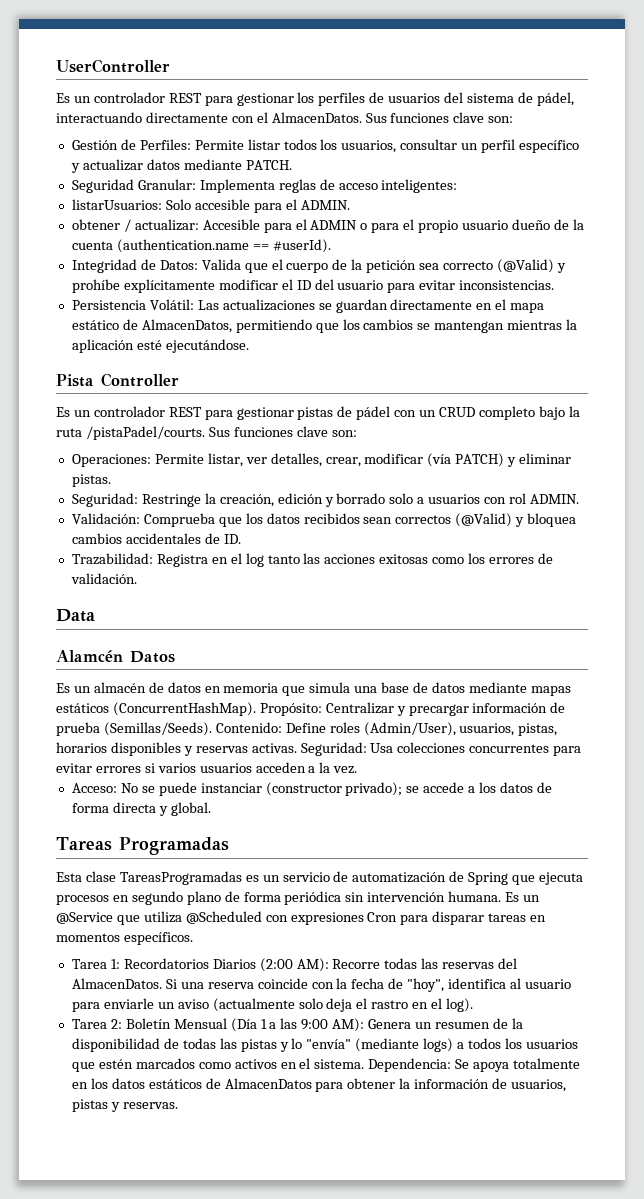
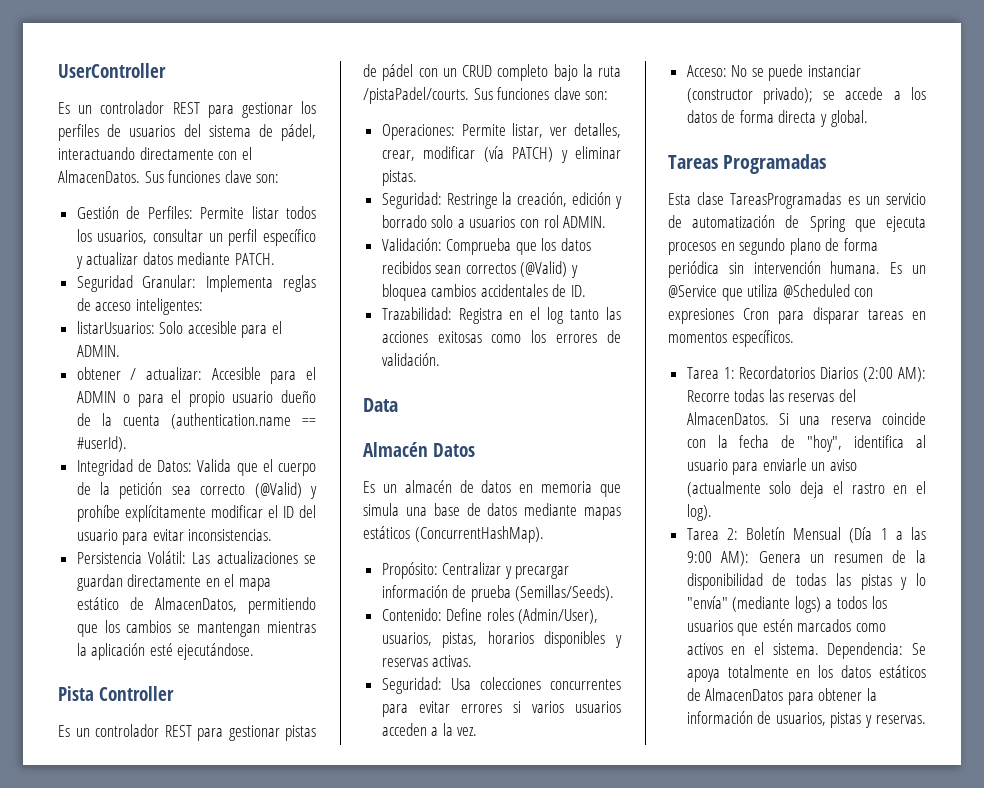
- Alamcén Datos
+ Almacén Datos
- Es un almacén de datos en memoria que simula una base de datos mediante mapas estáticos (ConcurrentHashMap). Propósito: Centralizar y precargar información de prueba (Semillas/Seeds). Contenido: Define roles (Admin/User), usuarios, pistas, horarios disponibles y reservas activas. Seguridad: Usa colecciones concurrentes para evitar errores si varios usuarios acceden a la vez.
+ Es un almacén de datos en memoria que simula una base de datos mediante mapas estáticos (ConcurrentHashMap).
+ Propósito: Centralizar y precargar información de prueba (Semillas/Seeds).
+ Contenido: Define roles (Admin/User), usuarios, pistas, horarios disponibles y reservas activas.
+ Seguridad: Usa colecciones concurrentes para evitar errores si varios usuarios acceden a la vez.

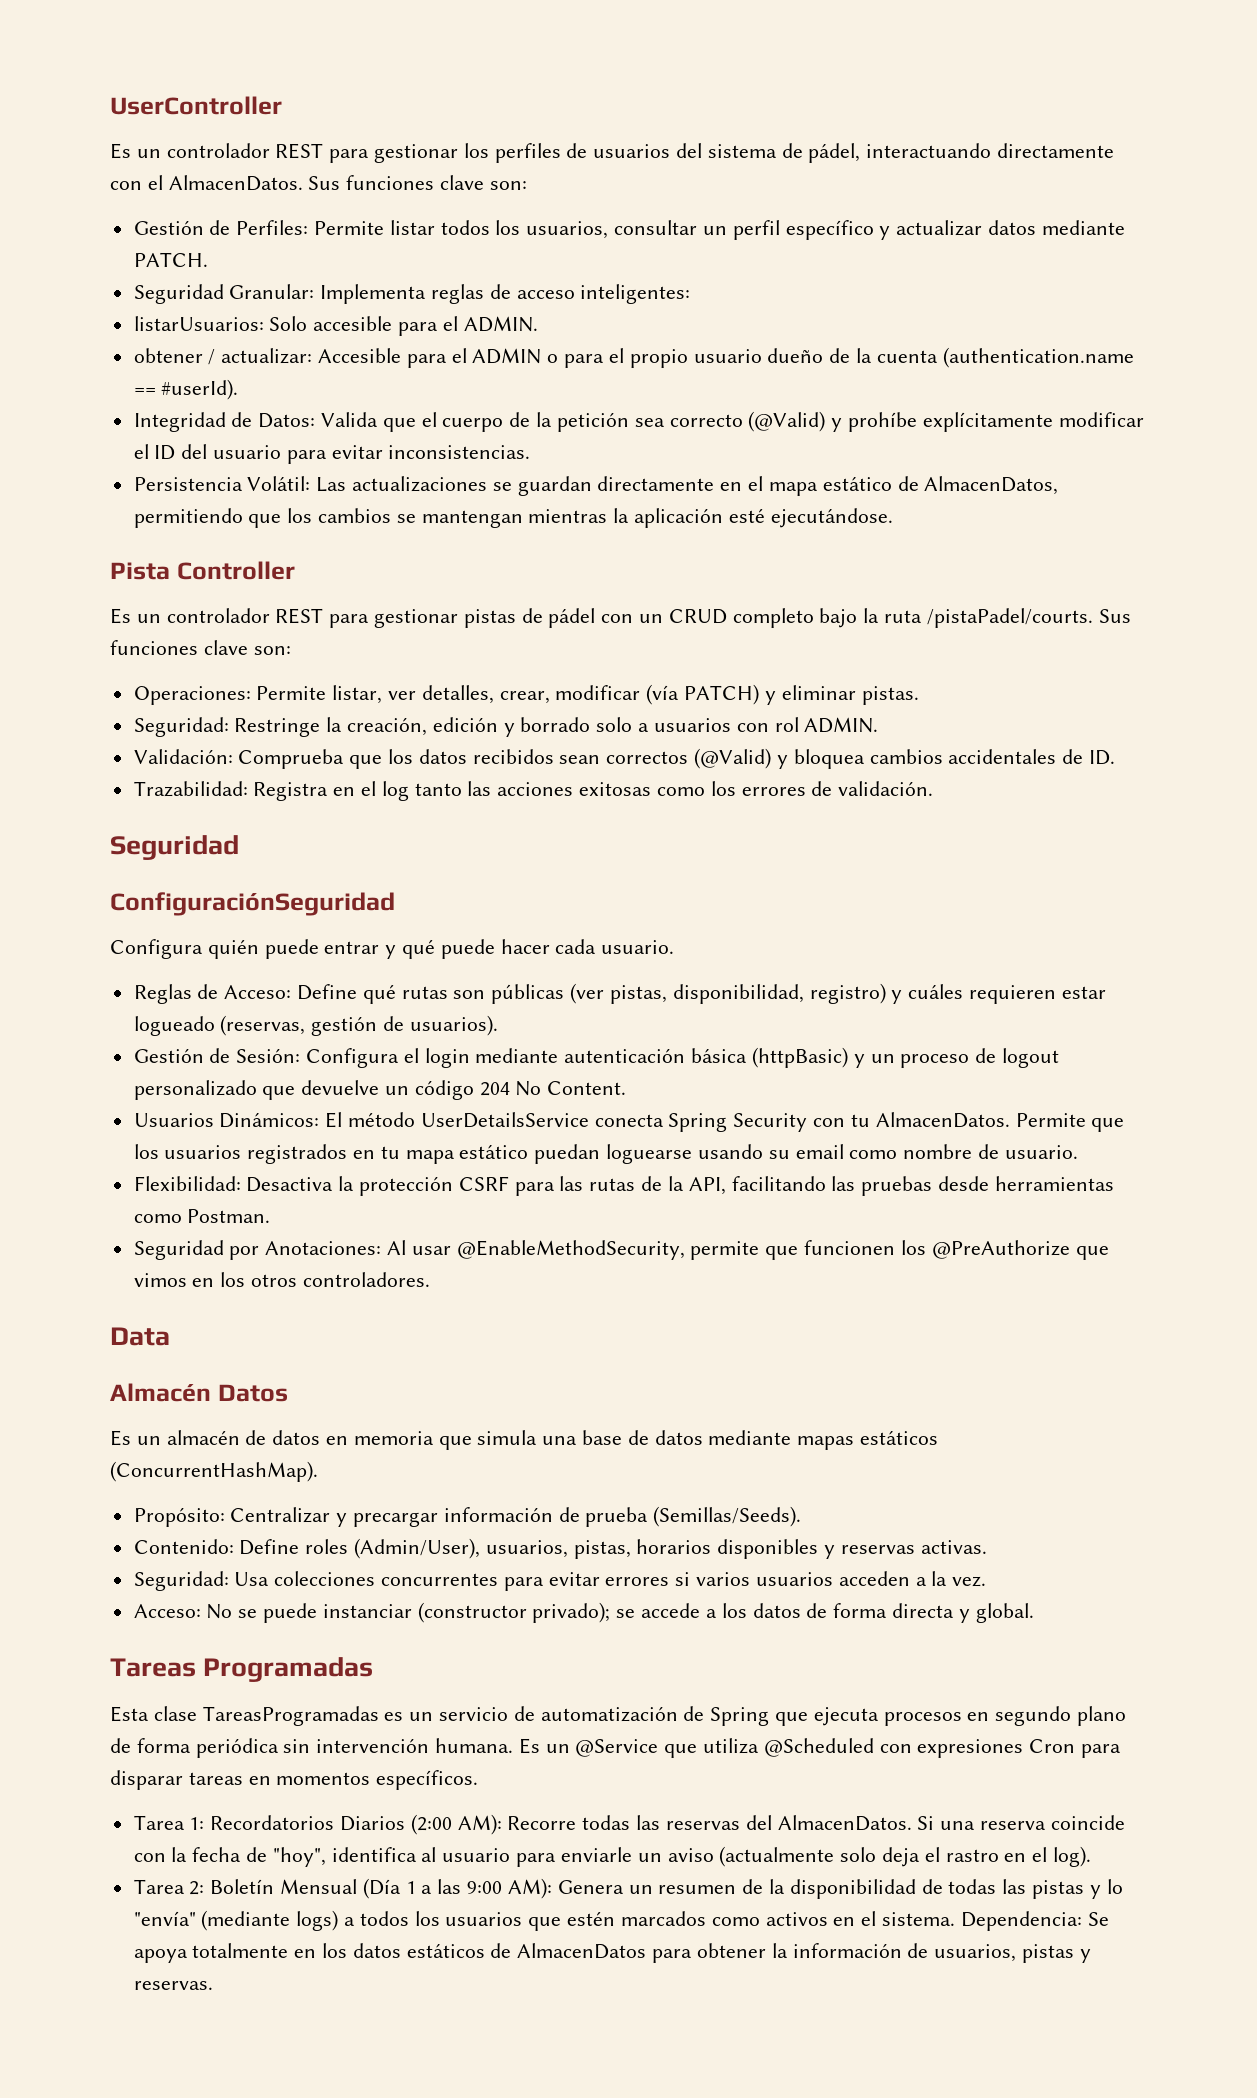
  Trazabilidad: Registra en el log tanto las acciones exitosas como los errores de validación.
+ Seguridad
+ ConfiguraciónSeguridad
+ Configura quién puede entrar y qué puede hacer cada usuario.
+ Reglas de Acceso: Define qué rutas son públicas (ver pistas, disponibilidad, registro) y cuáles requieren estar logueado (reservas, gestión de usuarios).
+ Gestión de Sesión: Configura el login mediante autenticación básica (httpBasic) y un proceso de logout personalizado que devuelve un código 204 No Content.
+ Usuarios Dinámicos: El método UserDetailsService conecta Spring Security con tu AlmacenDatos. Permite que los usuarios registrados en tu mapa estático puedan loguearse usando su email como nombre de usuario.
+ Flexibilidad: Desactiva la protección CSRF para las rutas de la API, facilitando las pruebas desde herramientas como Postman.
+ Seguridad por Anotaciones: Al usar @EnableMethodSecurity, permite que funcionen los @PreAuthorize que vimos en los otros controladores.

